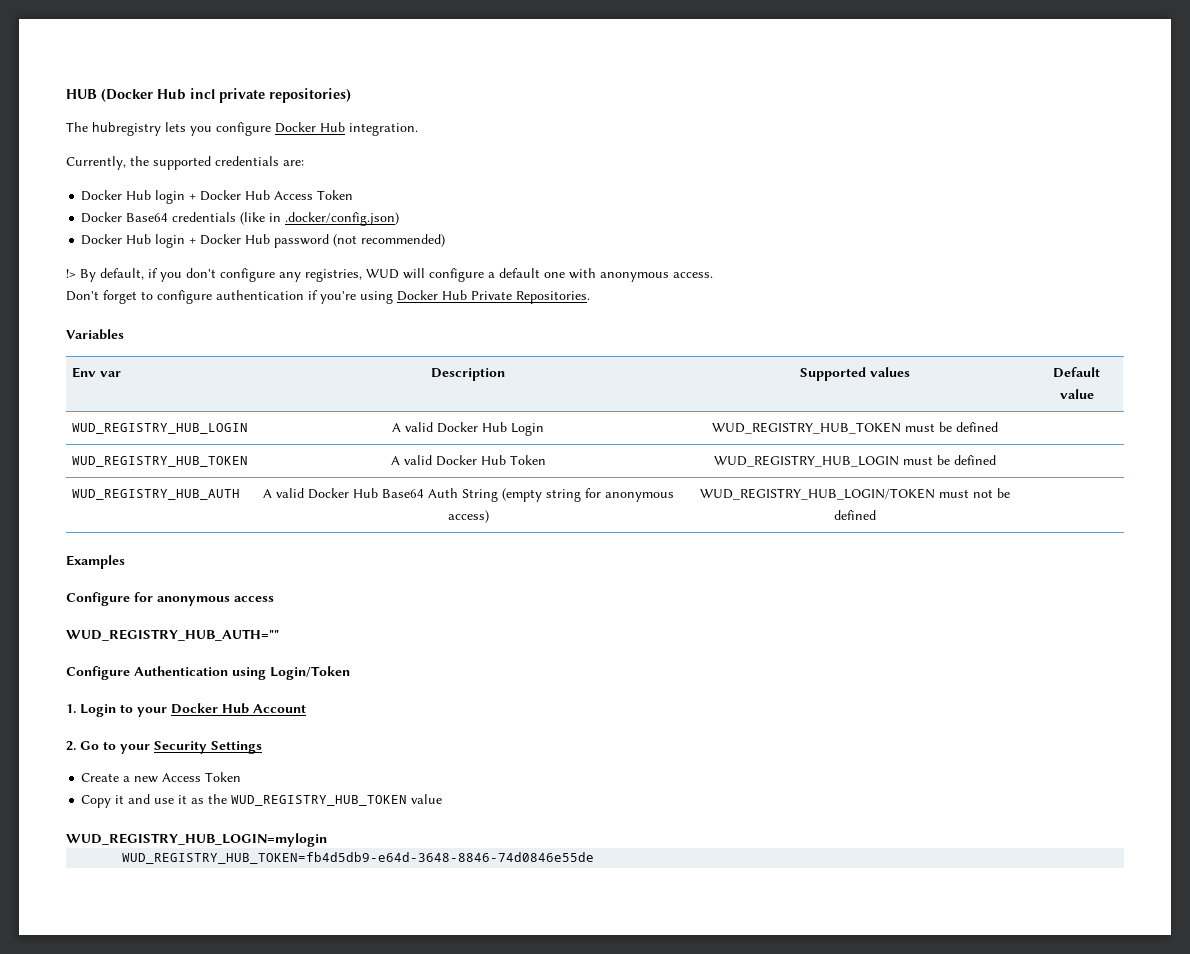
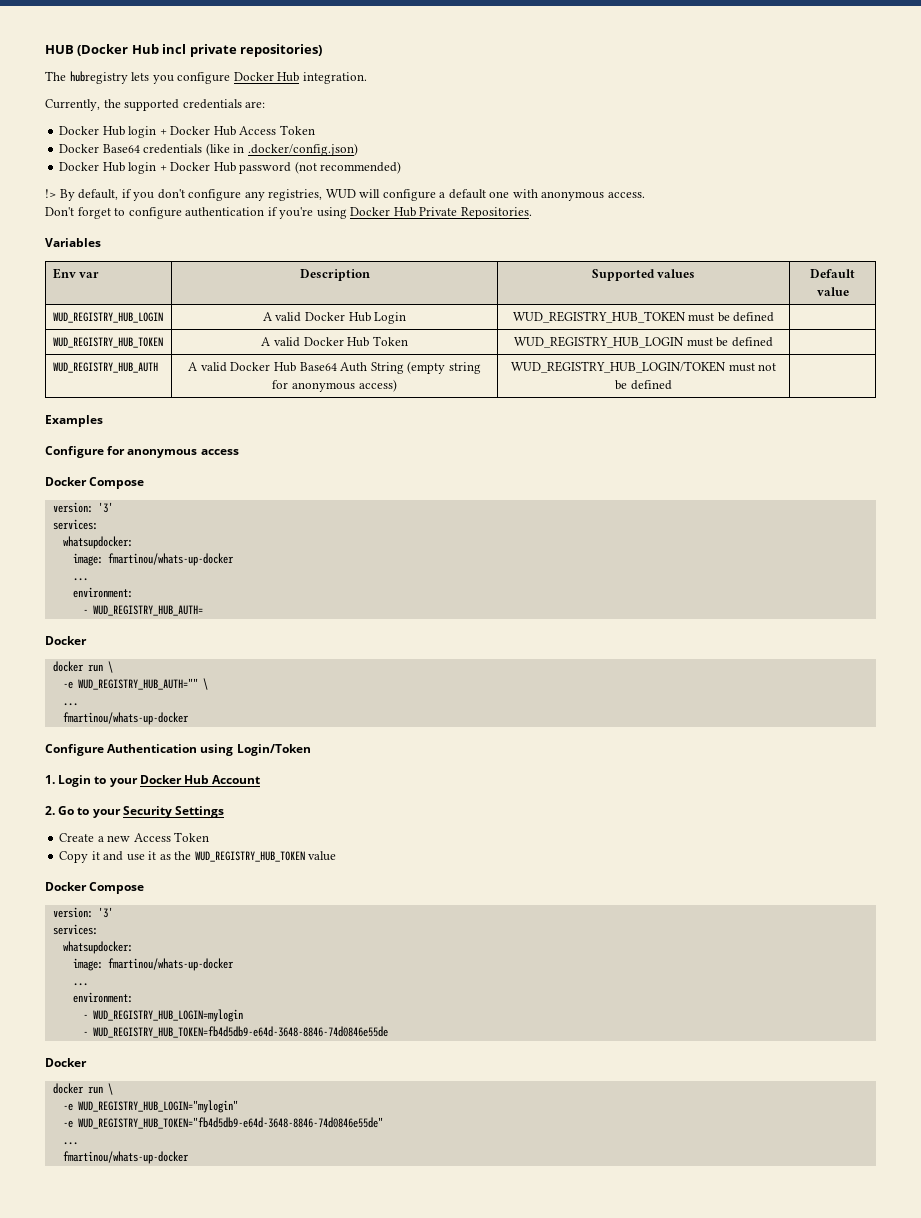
  Configure for anonymous access
- WUD_REGISTRY_HUB_AUTH=""
+ Docker Compose
+ version: '3'
+ services:
+ whatsupdocker:
+ image: fmartinou/whats-up-docker
+ ...
+ environment:
+ - WUD_REGISTRY_HUB_AUTH=
+ Docker
+ docker run \
+ -e WUD_REGISTRY_HUB_AUTH="" \
+ ...
+ fmartinou/whats-up-docker
  Copy it and use it as the WUD_REGISTRY_HUB_TOKEN value
- WUD_REGISTRY_HUB_LOGIN=mylogin
+ Docker Compose
+ version: '3'
+ services:
+ whatsupdocker:
+ image: fmartinou/whats-up-docker
+ ...
+ environment:
+ - WUD_REGISTRY_HUB_LOGIN=mylogin
- WUD_REGISTRY_HUB_TOKEN=fb4d5db9-e64d-3648-8846-74d0846e55de
+ - WUD_REGISTRY_HUB_TOKEN=fb4d5db9-e64d-3648-8846-74d0846e55de
+ Docker
+ docker run \
+ -e WUD_REGISTRY_HUB_LOGIN="mylogin"
+ -e WUD_REGISTRY_HUB_TOKEN="fb4d5db9-e64d-3648-8846-74d0846e55de"
+ ...
+ fmartinou/whats-up-docker

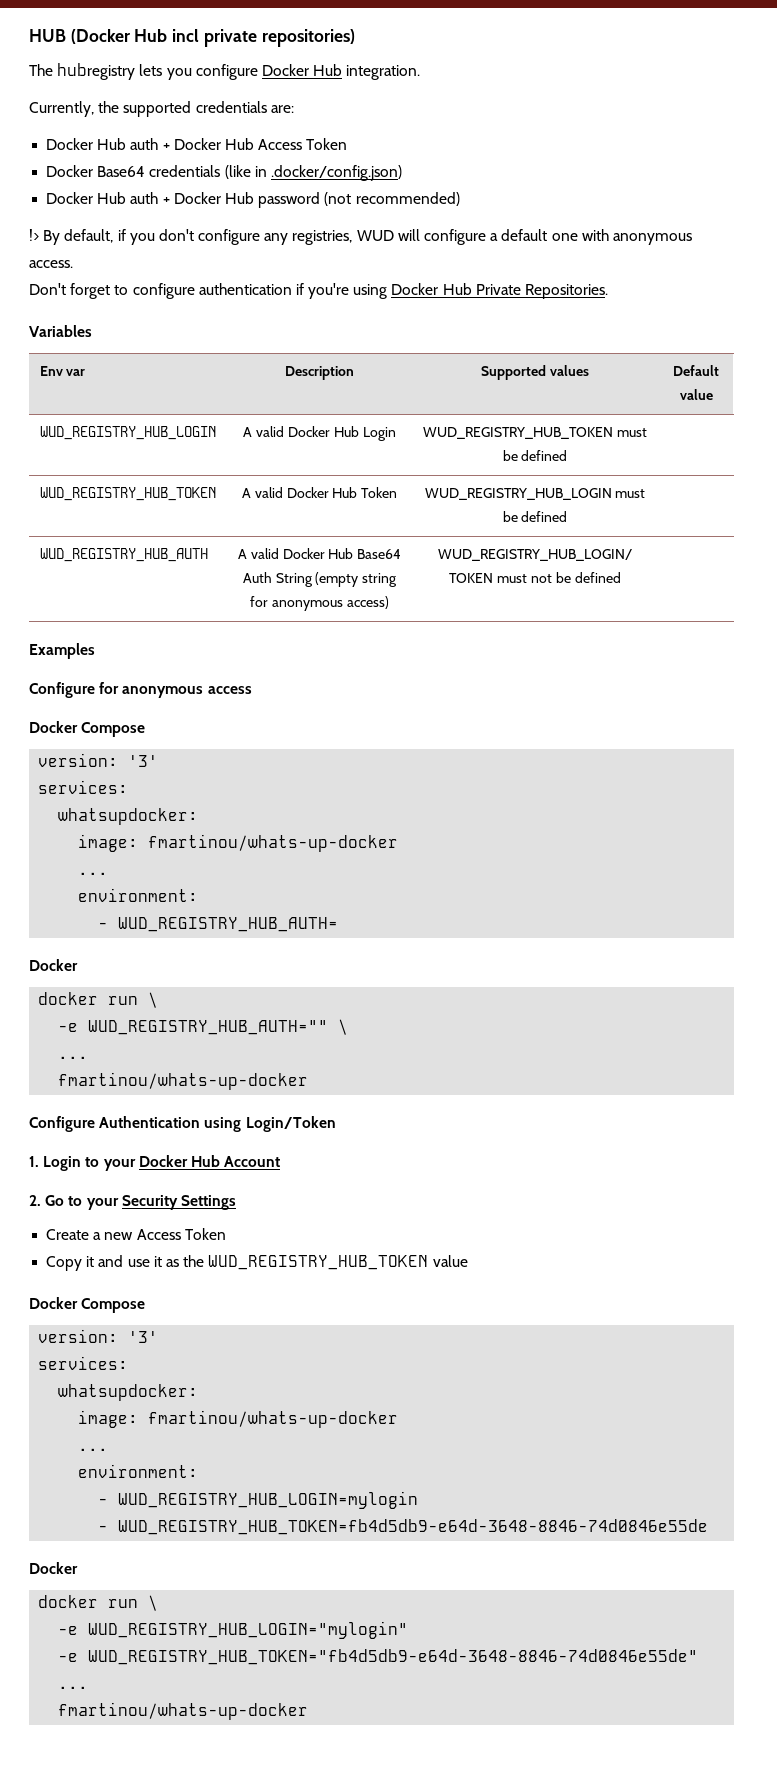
- Docker Hub login + Docker Hub Access Token
+ Docker Hub auth + Docker Hub Access Token
- Docker Hub login + Docker Hub password (not recommended)
+ Docker Hub auth + Docker Hub password (not recommended)

